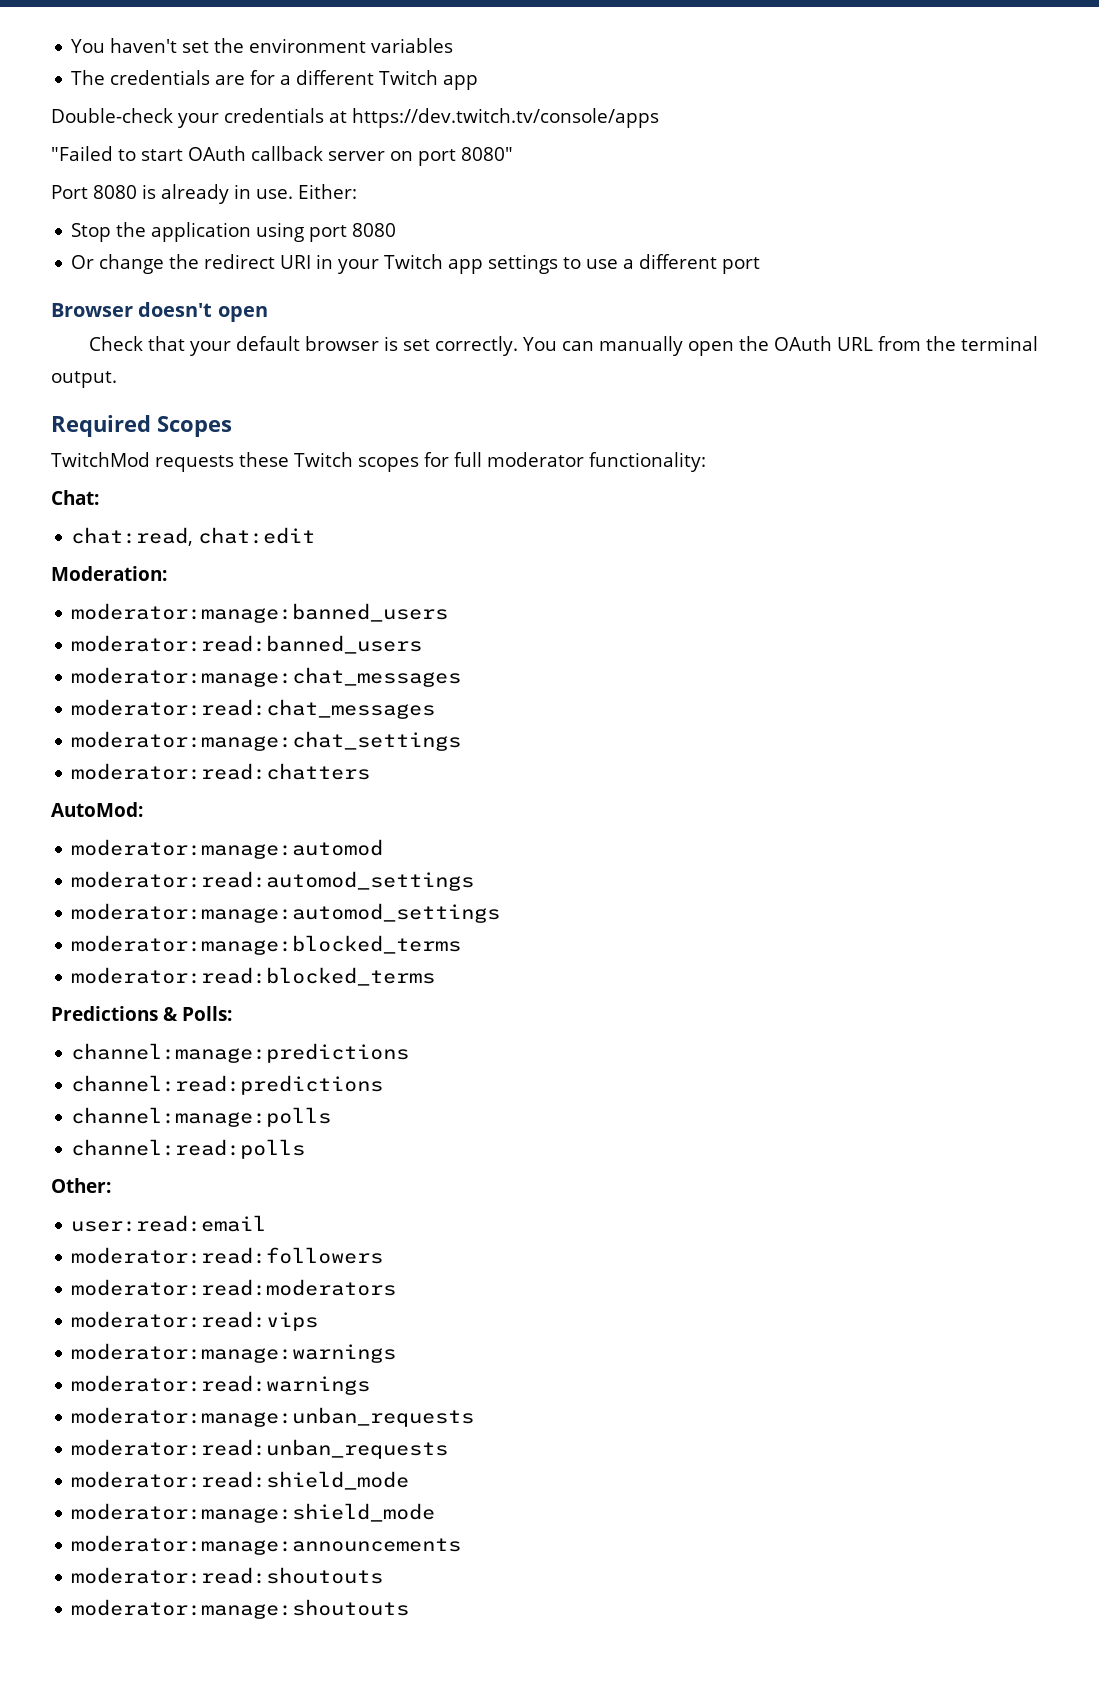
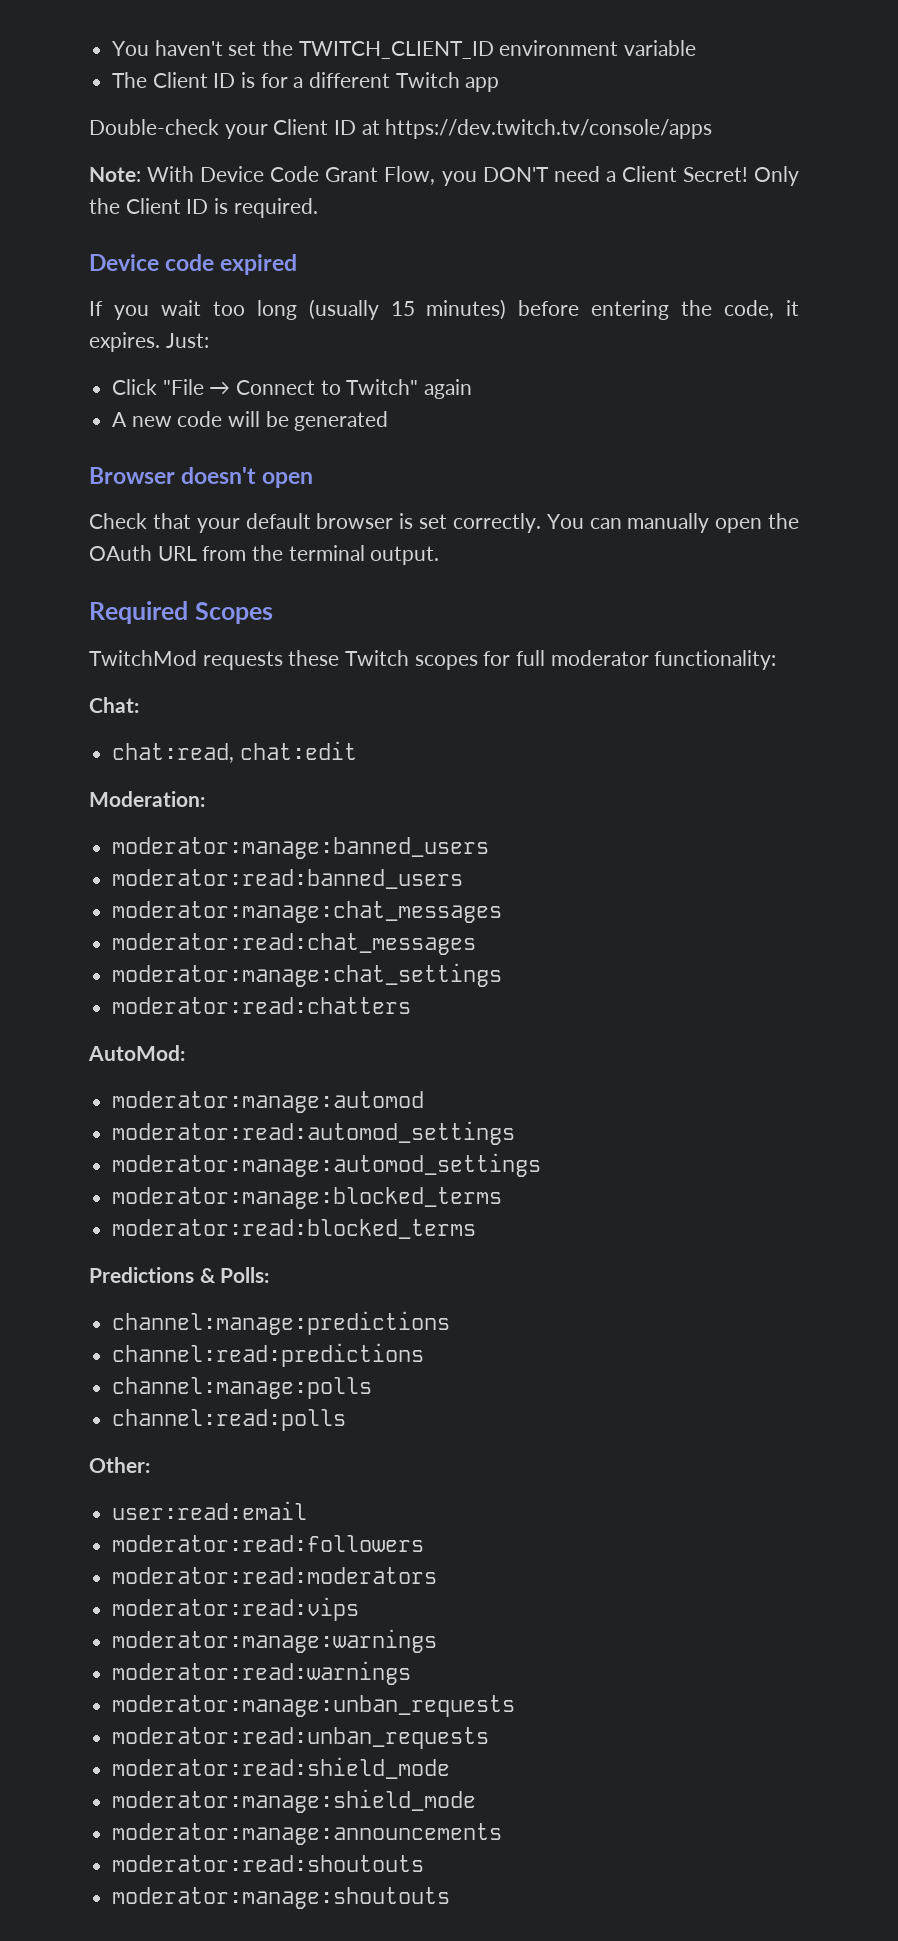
- You haven't set the environment variables
- The credentials are for a different Twitch app
+ You haven't set the TWITCH_CLIENT_ID environment variable
+ The Client ID is for a different Twitch app
- Double-check your credentials at https://dev.twitch.tv/console/apps
+ Double-check your Client ID at https://dev.twitch.tv/console/apps
- "Failed to start OAuth callback server on port 8080"
- Port 8080 is already in use. Either:
- Stop the application using port 8080
- Or change the redirect URI in your Twitch app settings to use a different port
+ Note: With Device Code Grant Flow, you DON'T need a Client Secret! Only the Client ID is required.
+ Device code expired
+ If you wait too long (usually 15 minutes) before entering the code, it expires. Just:
+ Click "File → Connect to Twitch" again
+ A new code will be generated

